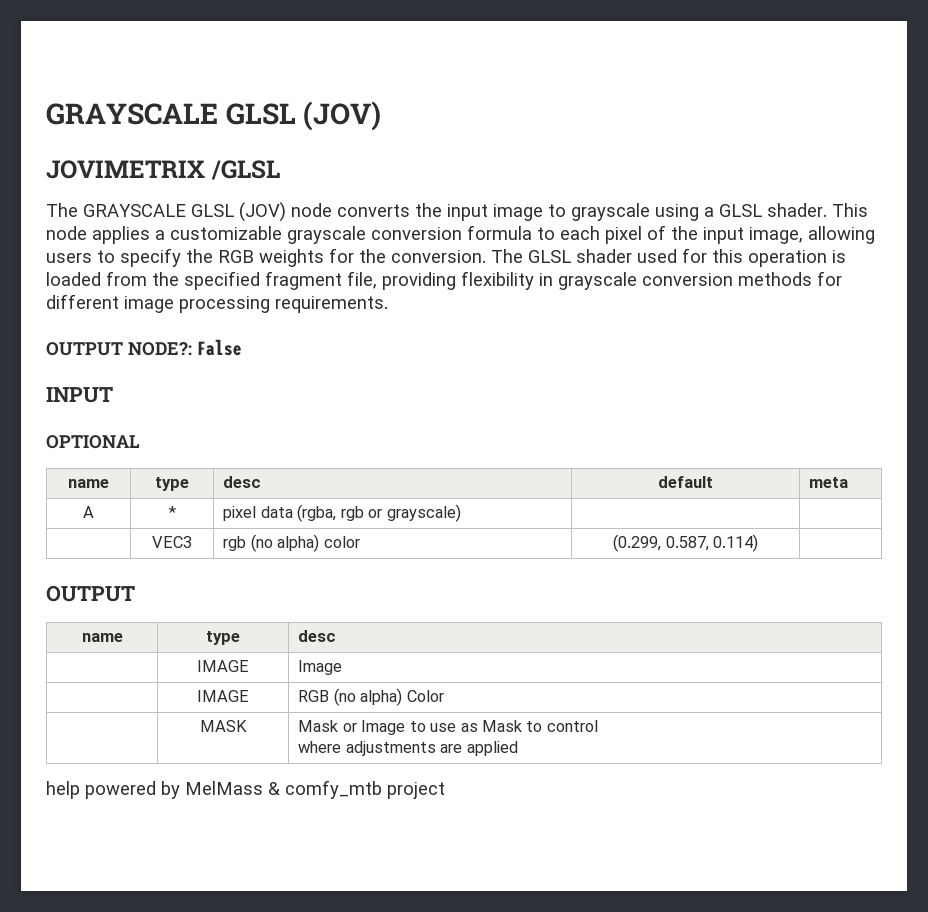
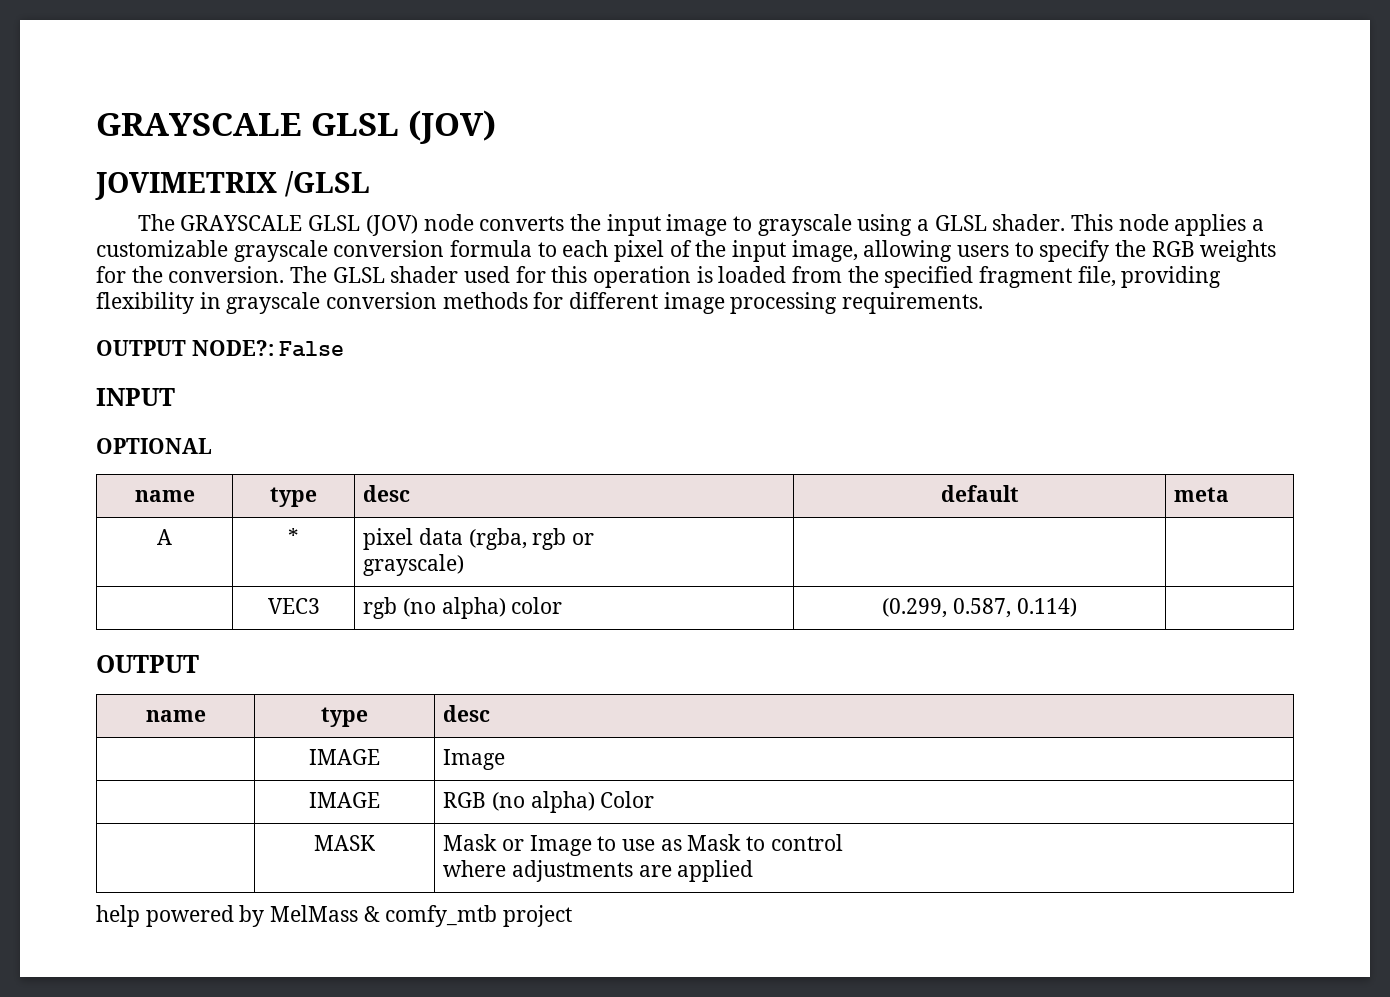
- A | * | pixel data (rgba, rgb or grayscale) | |
+ A | * | pixel data (rgba, rgb or
+ grayscale) | |

